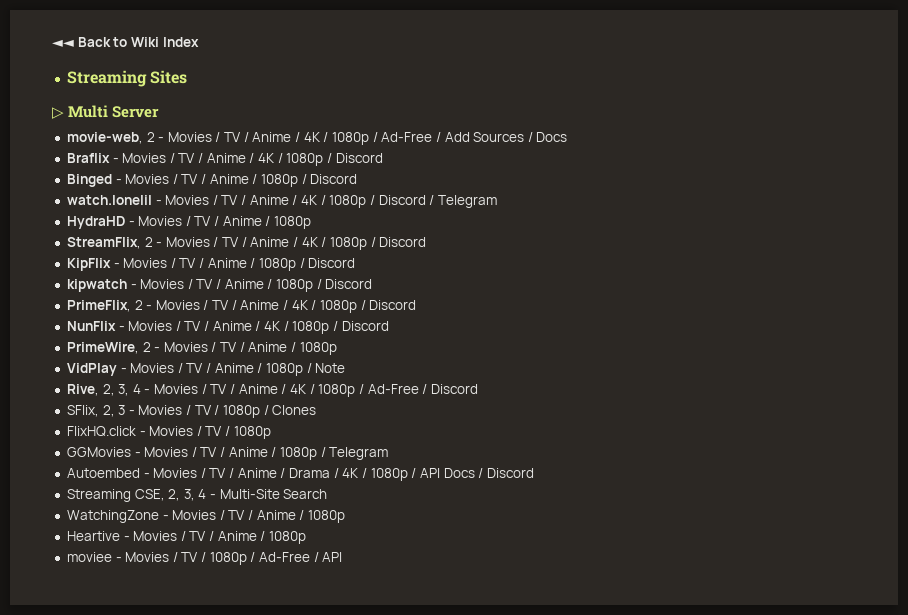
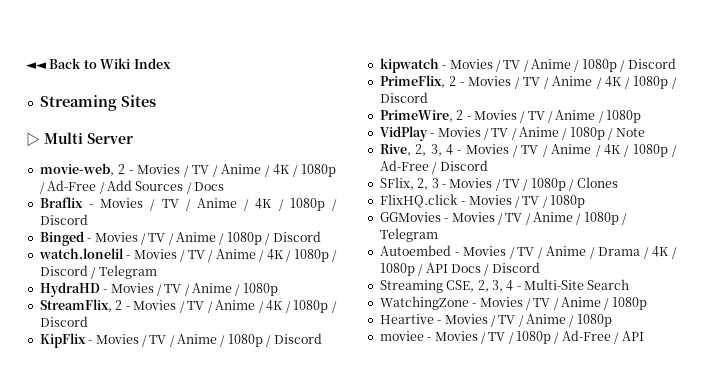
- NunFlix - Movies / TV / Anime / 4K / 1080p / Discord

